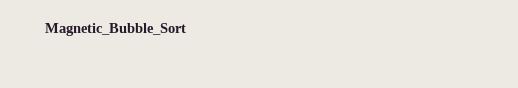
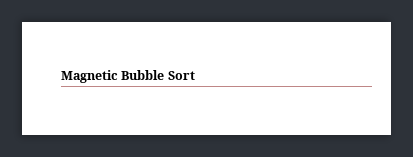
- Magnetic_Bubble_Sort
+ Magnetic Bubble Sort

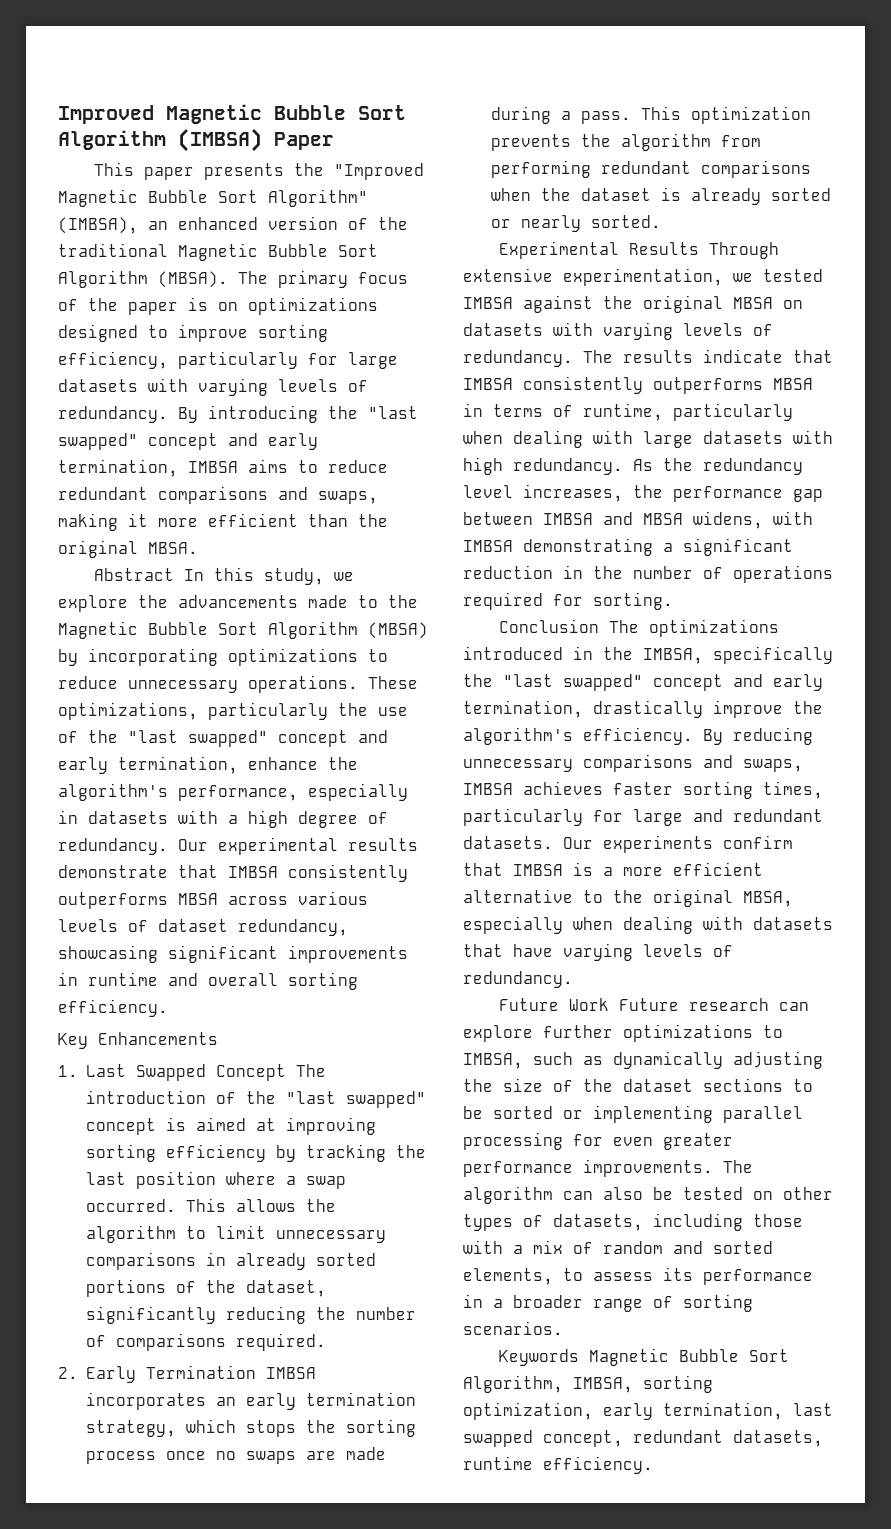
- Magnetic Bubble Sort
+ Improved Magnetic Bubble Sort Algorithm (IMBSA) Paper
+ This paper presents the "Improved Magnetic Bubble Sort Algorithm" (IMBSA), an enhanced version of the traditional Magnetic Bubble Sort Algorithm (MBSA). The primary focus of the paper is on optimizations designed to improve sorting efficiency, particularly for large datasets with varying levels of redundancy. By introducing the "last swapped" concept and early termination, IMBSA aims to reduce redundant comparisons and swaps, making it more efficient than the original MBSA.
+ Abstract In this study, we explore the advancements made to the Magnetic Bubble Sort Algorithm (MBSA) by incorporating optimizations to reduce unnecessary operations. These optimizations, particularly the use of the "last swapped" concept and early termination, enhance the algorithm's performance, especially in datasets with a high degree of redundancy. Our experimental results demonstrate that IMBSA consistently outperforms MBSA across various levels of dataset redundancy, showcasing significant improvements in runtime and overall sorting efficiency.
+ Key Enhancements
+ 1. Last Swapped Concept The introduction of the "last swapped" concept is aimed at improving sorting efficiency by tracking the last position where a swap occurred. This allows the algorithm to limit unnecessary comparisons in already sorted portions of the dataset, significantly reducing the number of comparisons required.
+ 2. Early Termination IMBSA incorporates an early termination strategy, which stops the sorting process once no swaps are made during a pass. This optimization prevents the algorithm from performing redundant comparisons when the dataset is already sorted or nearly sorted.
+ Experimental Results Through extensive experimentation, we tested IMBSA against the original MBSA on datasets with varying levels of redundancy. The results indicate that IMBSA consistently outperforms MBSA in terms of runtime, particularly when dealing with large datasets with high redundancy. As the redundancy level increases, the performance gap between IMBSA and MBSA widens, with IMBSA demonstrating a significant reduction in the number of operations required for sorting.
+ Conclusion The optimizations introduced in the IMBSA, specifically the "last swapped" concept and early termination, drastically improve the algorithm's efficiency. By reducing unnecessary comparisons and swaps, IMBSA achieves faster sorting times, particularly for large and redundant datasets. Our experiments confirm that IMBSA is a more efficient alternative to the original MBSA, especially when dealing with datasets that have varying levels of redundancy.
+ Future Work Future research can explore further optimizations to IMBSA, such as dynamically adjusting the size of the dataset sections to be sorted or implementing parallel processing for even greater performance improvements. The algorithm can also be tested on other types of datasets, including those with a mix of random and sorted elements, to assess its performance in a broader range of sorting scenarios.
+ Keywords Magnetic Bubble Sort Algorithm, IMBSA, sorting optimization, early termination, last swapped concept, redundant datasets, runtime efficiency.

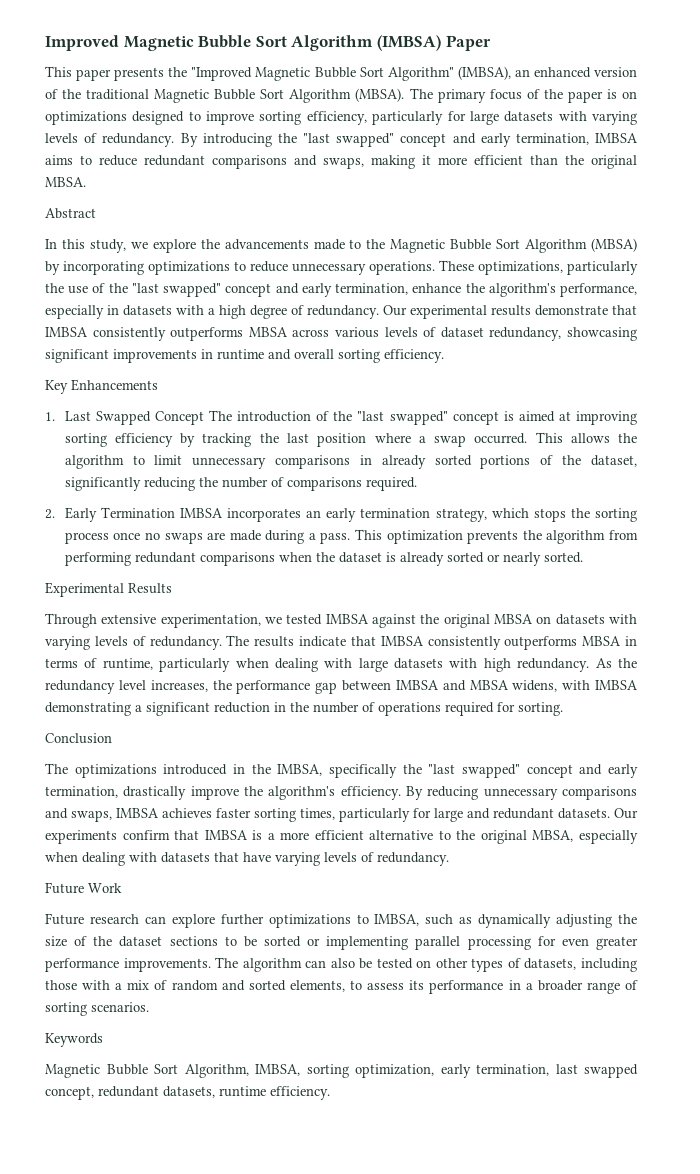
- Abstract In this study, we explore the advancements made to the Magnetic Bubble Sort Algorithm (MBSA) by incorporating optimizations to reduce unnecessary operations.
+ Abstract
+ In this study, we explore the advancements made to the Magnetic Bubble Sort Algorithm (MBSA) by incorporating optimizations to reduce unnecessary operations.
- Experimental Results Through extensive experimentation, we tested IMBSA against the original MBSA on datasets with varying levels of redundancy.
+ Experimental Results
+ Through extensive experimentation, we tested IMBSA against the original MBSA on datasets with varying levels of redundancy.
- Conclusion The optimizations introduced in the IMBSA, specifically the "last swapped" concept and early termination, drastically improve the algorithm's efficiency.
+ Conclusion
+ The optimizations introduced in the IMBSA, specifically the "last swapped" concept and early termination, drastically improve the algorithm's efficiency.
- Future Work Future research can explore further optimizations to IMBSA, such as dynamically adjusting the size of the dataset sections to be sorted or implementing parallel processing for even greater performance improvements.
+ Future Work
+ Future research can explore further optimizations to IMBSA, such as dynamically adjusting the size of the dataset sections to be sorted or implementing parallel processing for even greater performance improvements.
- Keywords Magnetic Bubble Sort Algorithm, IMBSA, sorting optimization, early termination, last swapped concept, redundant datasets, runtime efficiency.
+ Keywords
+ Magnetic Bubble Sort Algorithm, IMBSA, sorting optimization, early termination, last swapped concept, redundant datasets, runtime efficiency.

